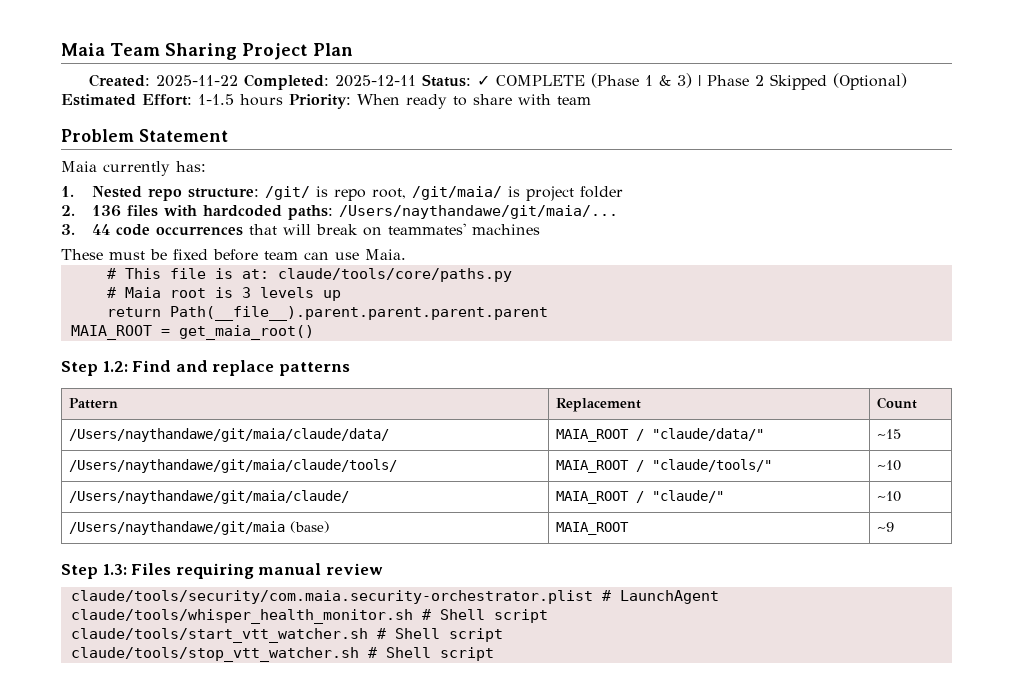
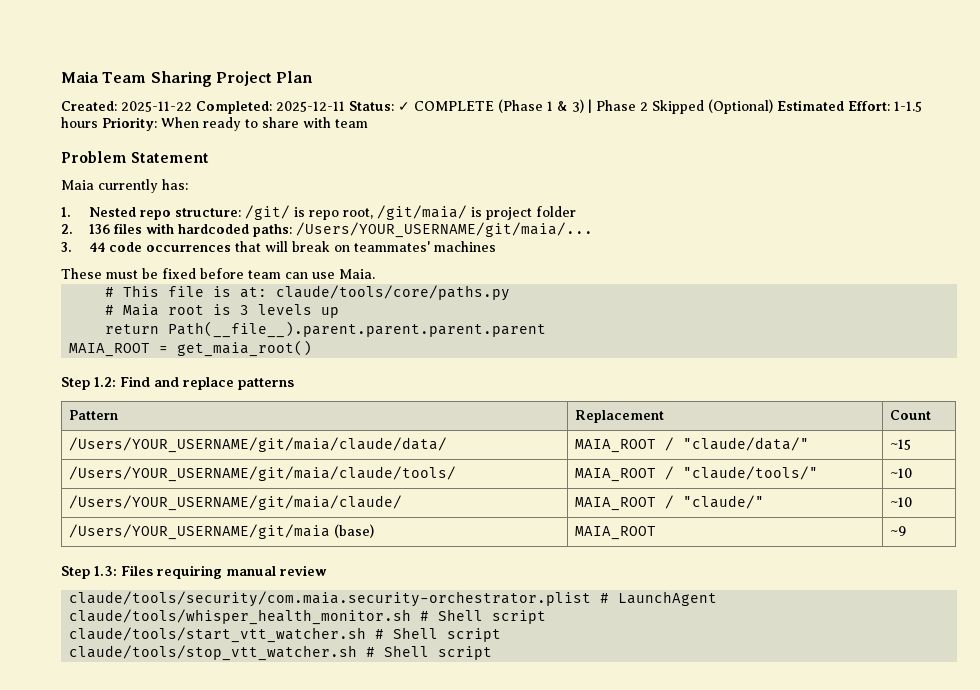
- 2. 136 files with hardcoded paths: /Users/naythandawe/git/maia/...
+ 2. 136 files with hardcoded paths: /Users/YOUR_USERNAME/git/maia/...
- /Users/naythandawe/git/maia/claude/data/ | MAIA_ROOT / "claude/data/" | ~15
+ /Users/YOUR_USERNAME/git/maia/claude/data/ | MAIA_ROOT / "claude/data/" | ~15
- /Users/naythandawe/git/maia/claude/tools/ | MAIA_ROOT / "claude/tools/" | ~10
+ /Users/YOUR_USERNAME/git/maia/claude/tools/ | MAIA_ROOT / "claude/tools/" | ~10
- /Users/naythandawe/git/maia/claude/ | MAIA_ROOT / "claude/" | ~10
+ /Users/YOUR_USERNAME/git/maia/claude/ | MAIA_ROOT / "claude/" | ~10
- /Users/naythandawe/git/maia (base) | MAIA_ROOT | ~9
+ /Users/YOUR_USERNAME/git/maia (base) | MAIA_ROOT | ~9

